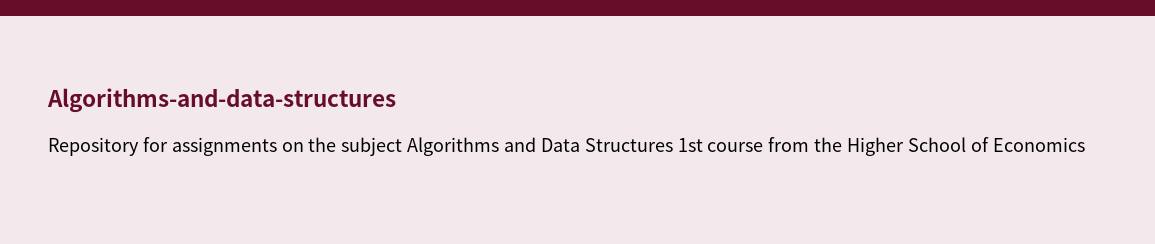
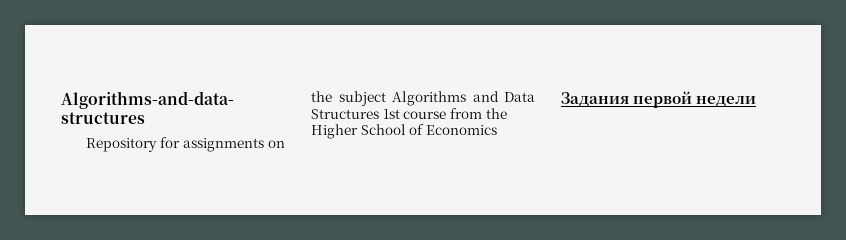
+ Задания первой недели

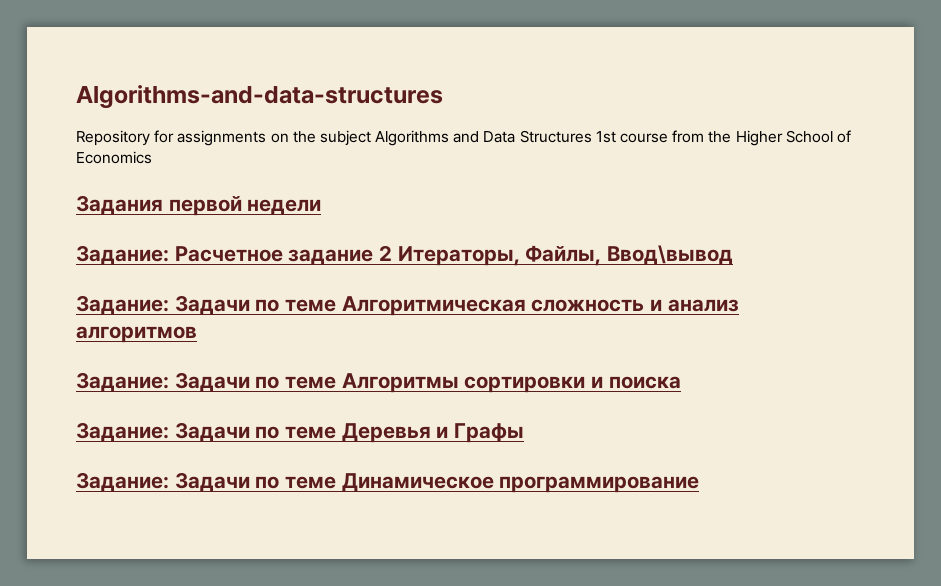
+ Задание: Расчетное задание 2 Итераторы, Файлы, Ввод\вывод
+ Задание: Задачи по теме Алгоритмическая сложность и анализ алгоритмов
+ Задание: Задачи по теме Алгоритмы сортировки и поиска
+ Задание: Задачи по теме Деревья и Графы
+ Задание: Задачи по теме Динамическое программирование

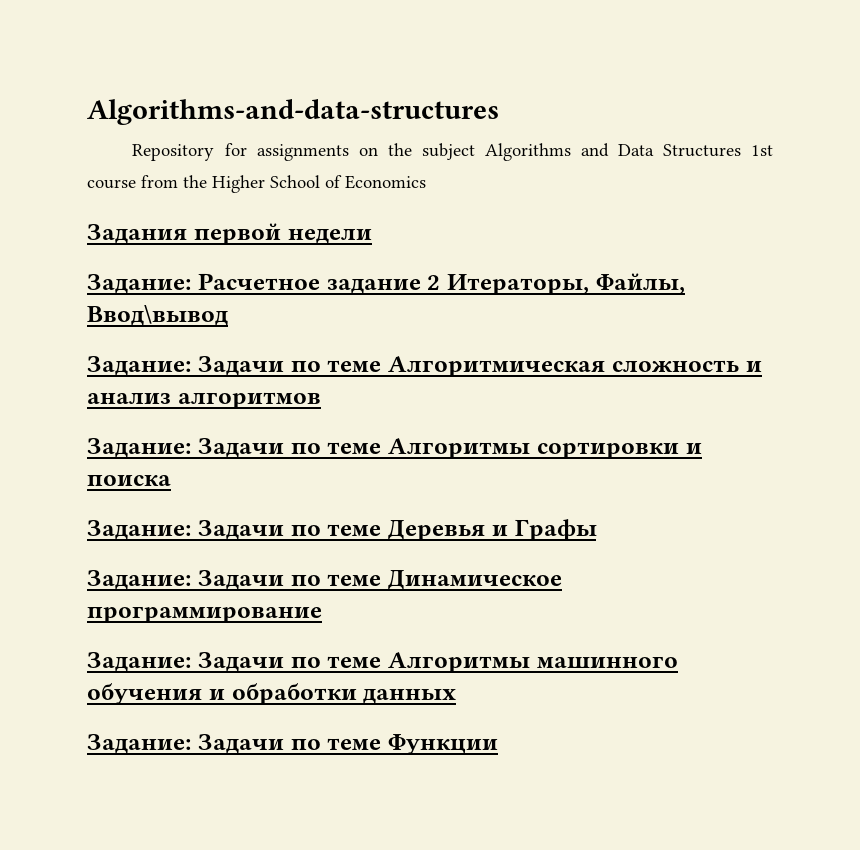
+ Задание: Задачи по теме Алгоритмы машинного обучения и обработки данных
+ Задание: Задачи по теме Функции

